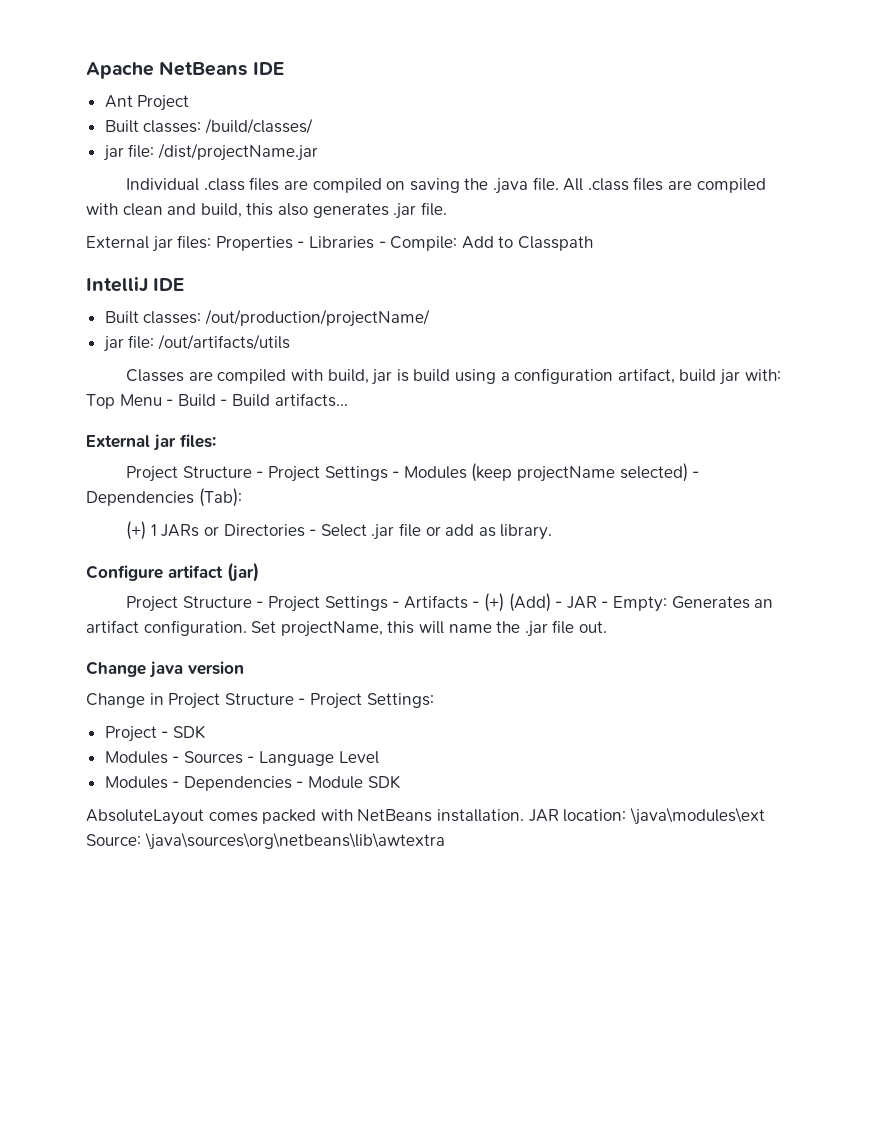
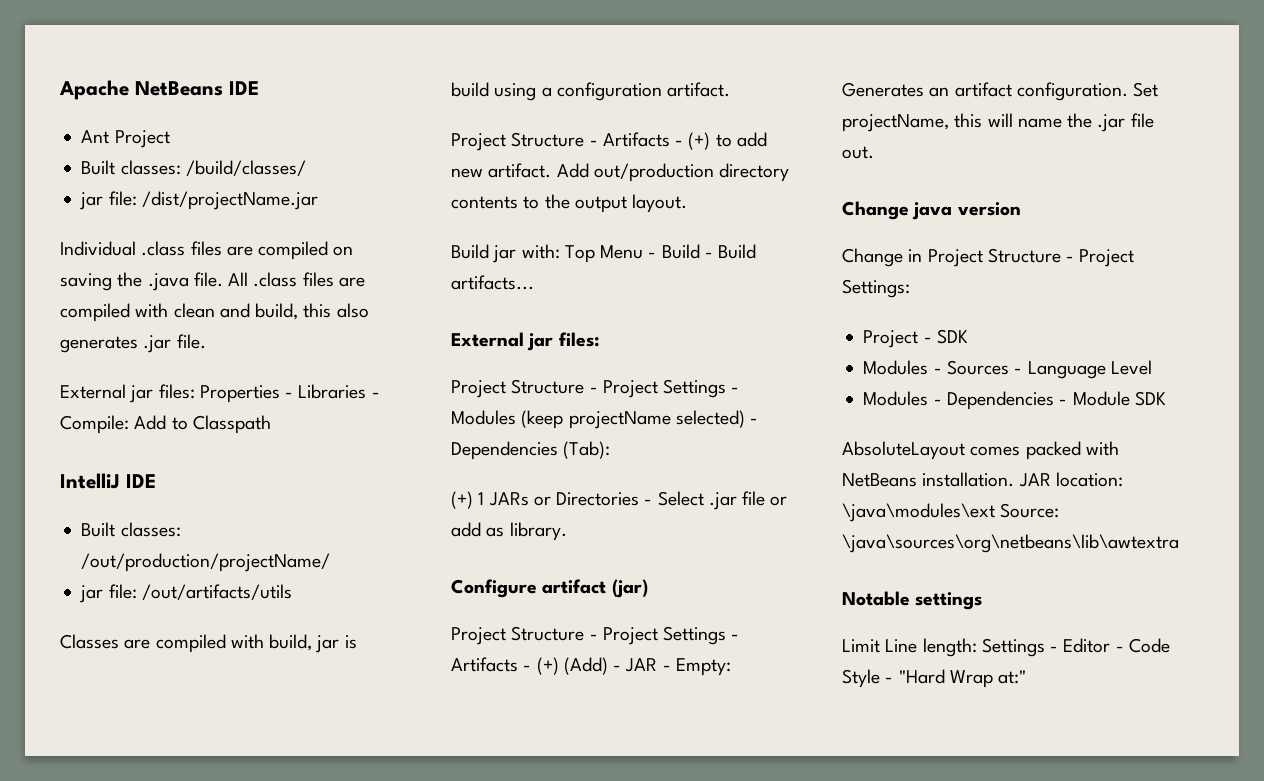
- Classes are compiled with build, jar is build using a configuration artifact, build jar with: Top Menu - Build - Build artifacts...
+ Classes are compiled with build, jar is build using a configuration artifact.
+ Project Structure - Artifacts - (+) to add new artifact. Add out/production directory contents to the output layout.
+ Build jar with: Top Menu - Build - Build artifacts...
+ Notable settings
+ Limit Line length: Settings - Editor - Code Style - "Hard Wrap at:"

